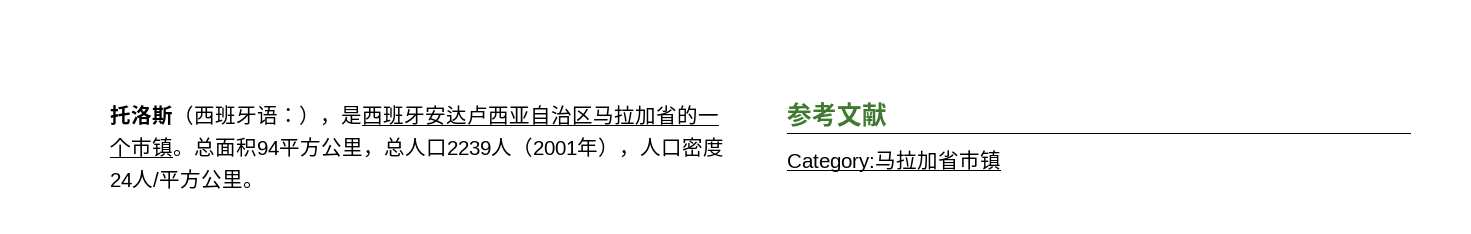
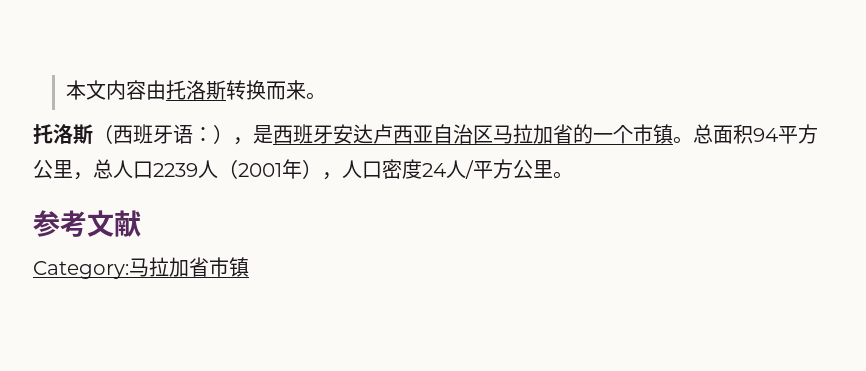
+ 本文内容由托洛斯转换而来。

